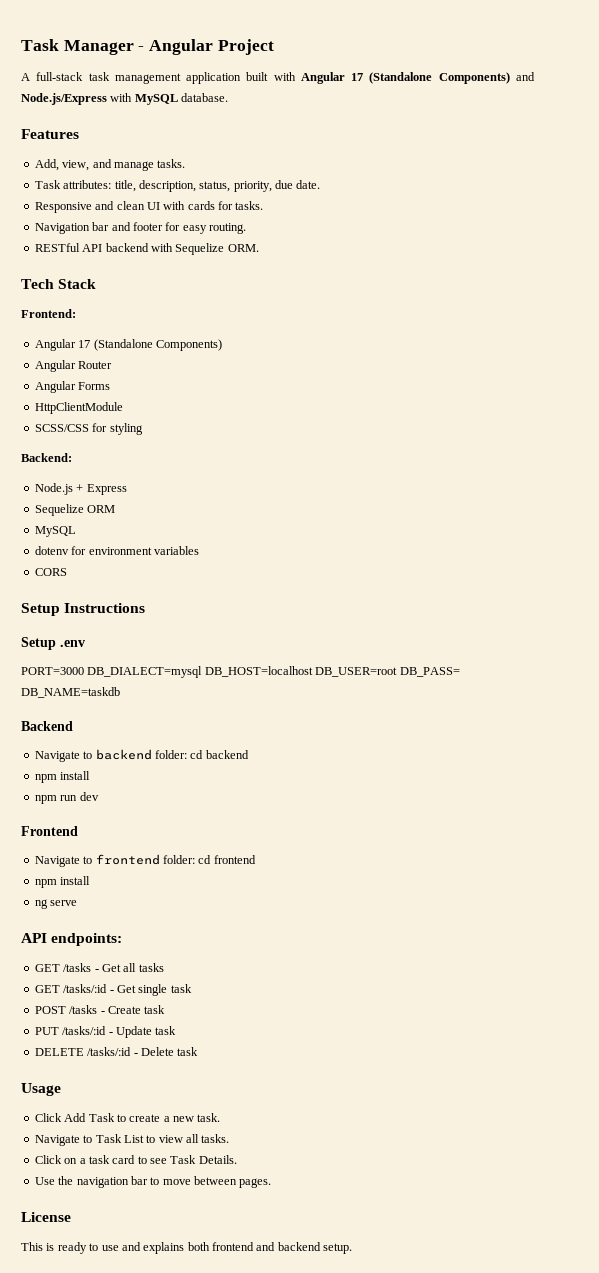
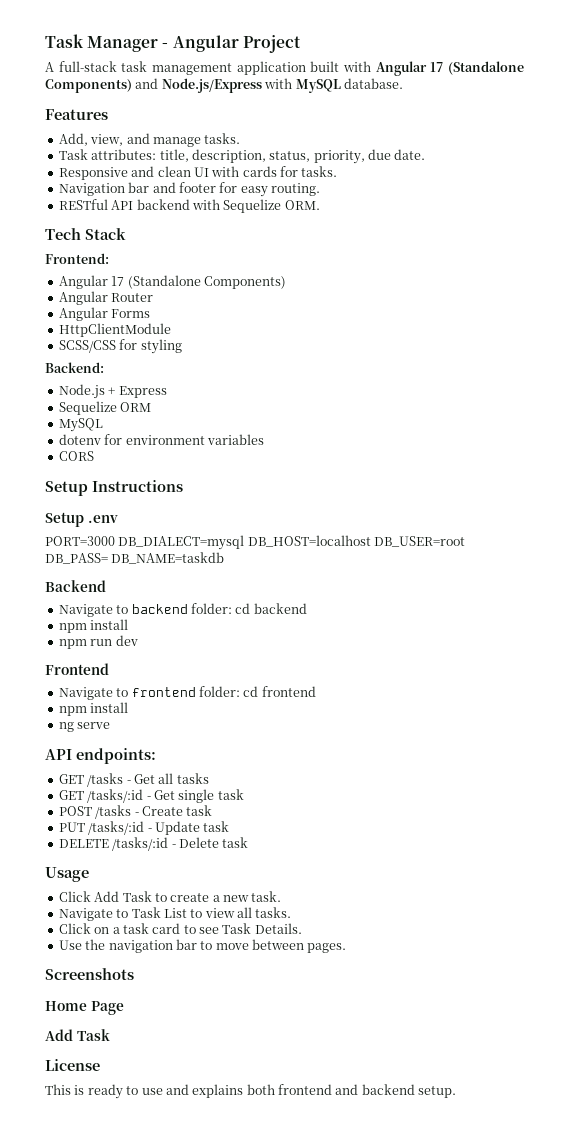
+ Screenshots
+ Home Page
+ Add Task

